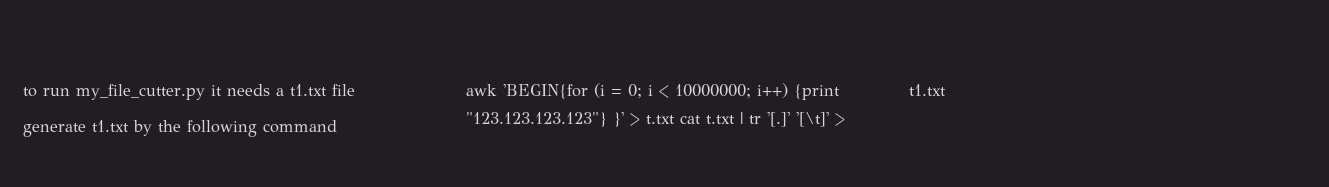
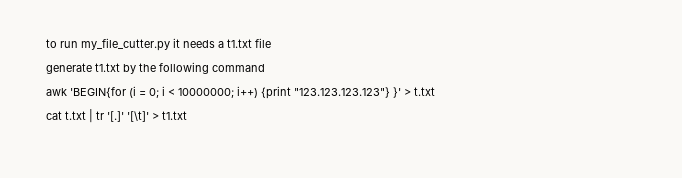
- awk 'BEGIN{for (i = 0; i < 10000000; i++) {print "123.123.123.123"} }' > t.txt cat t.txt | tr '[.]'
+ awk 'BEGIN{for (i = 0; i < 10000000; i++) {print "123.123.123.123"} }' > t.txt
+ cat t.txt | tr '[.]'

